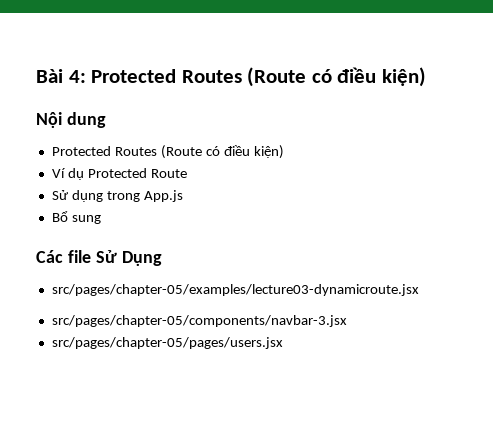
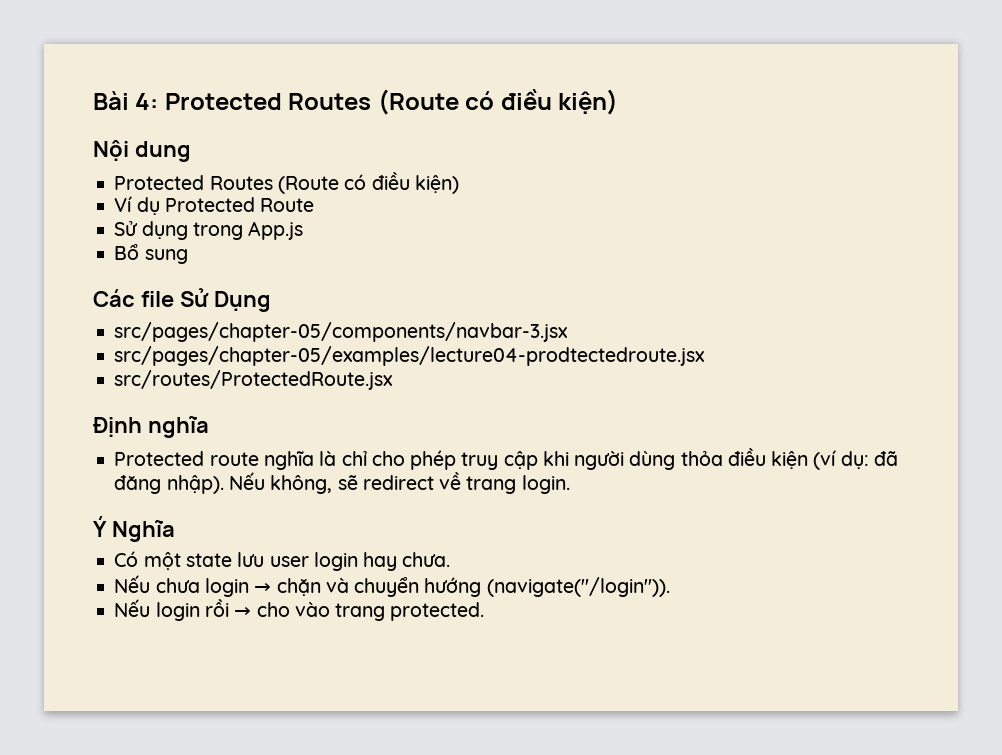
- src/pages/chapter-05/examples/lecture03-dynamicroute.jsx
- src/pages/chapter-05/pages/users.jsx
+ src/pages/chapter-05/examples/lecture04-prodtectedroute.jsx
+ src/routes/ProtectedRoute.jsx
+ Định nghĩa
+ Protected route nghĩa là chỉ cho phép truy cập khi người dùng thỏa điều kiện (ví dụ: đã đăng nhập). Nếu không, sẽ redirect về trang login.
+ Ý Nghĩa
+ Có một state lưu user login hay chưa.
+ Nếu chưa login → chặn và chuyển hướng (navigate("/login")).
+ Nếu login rồi → cho vào trang protected.

